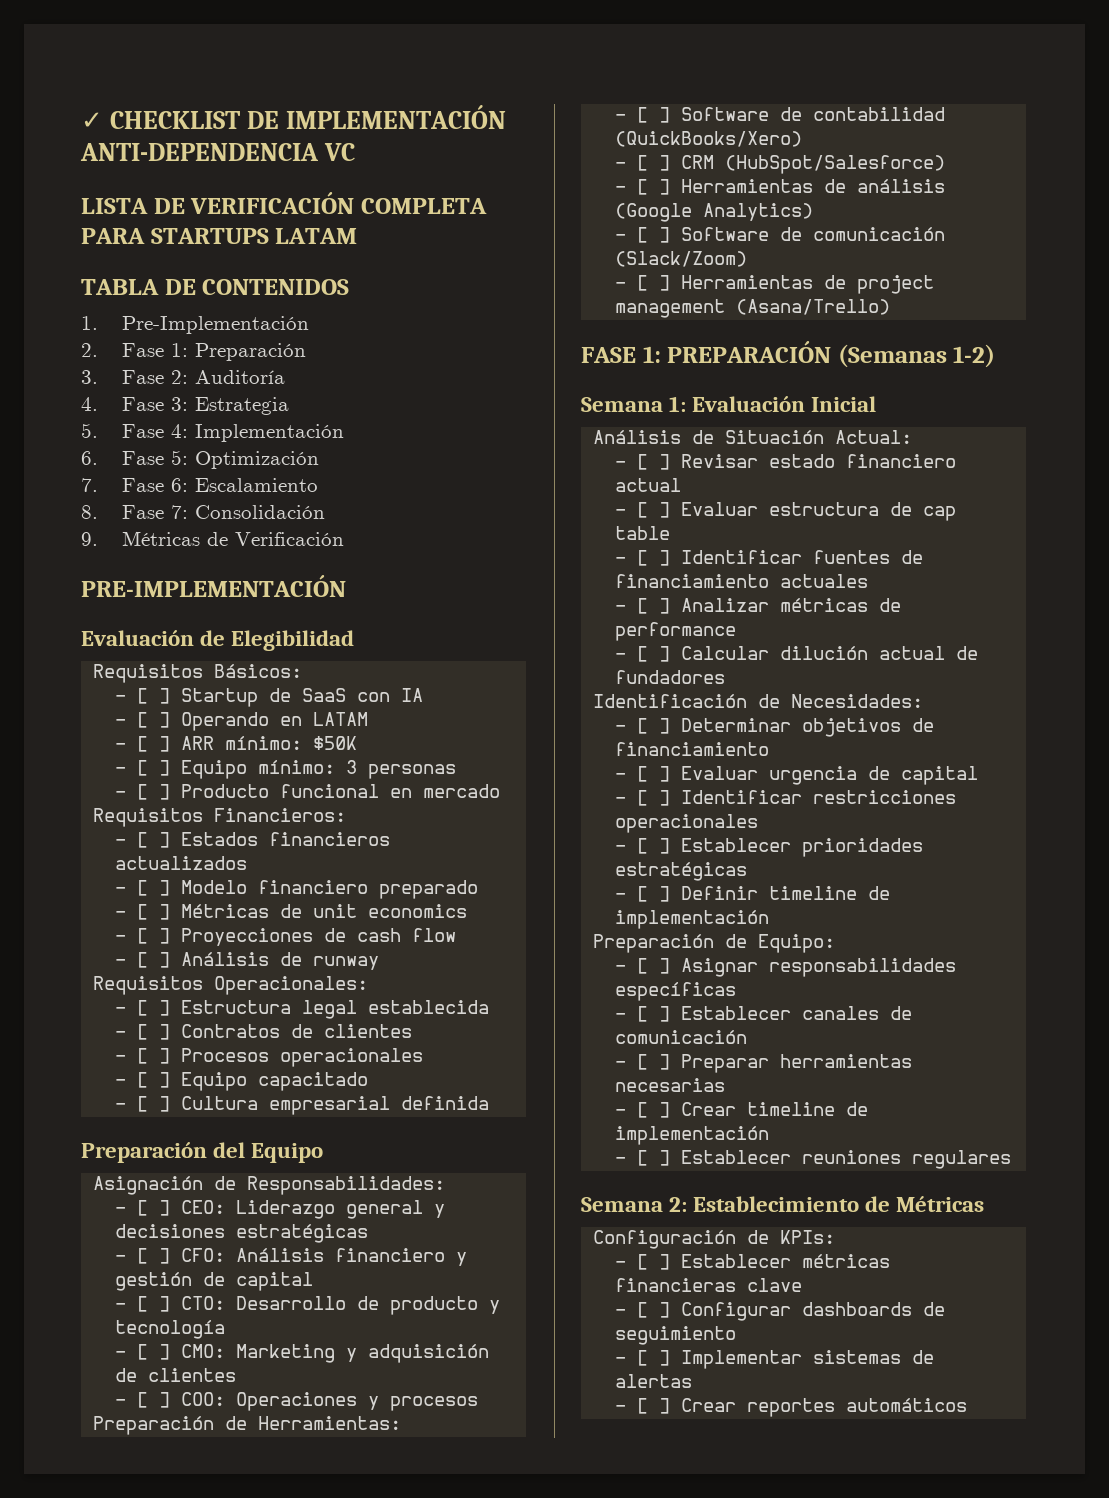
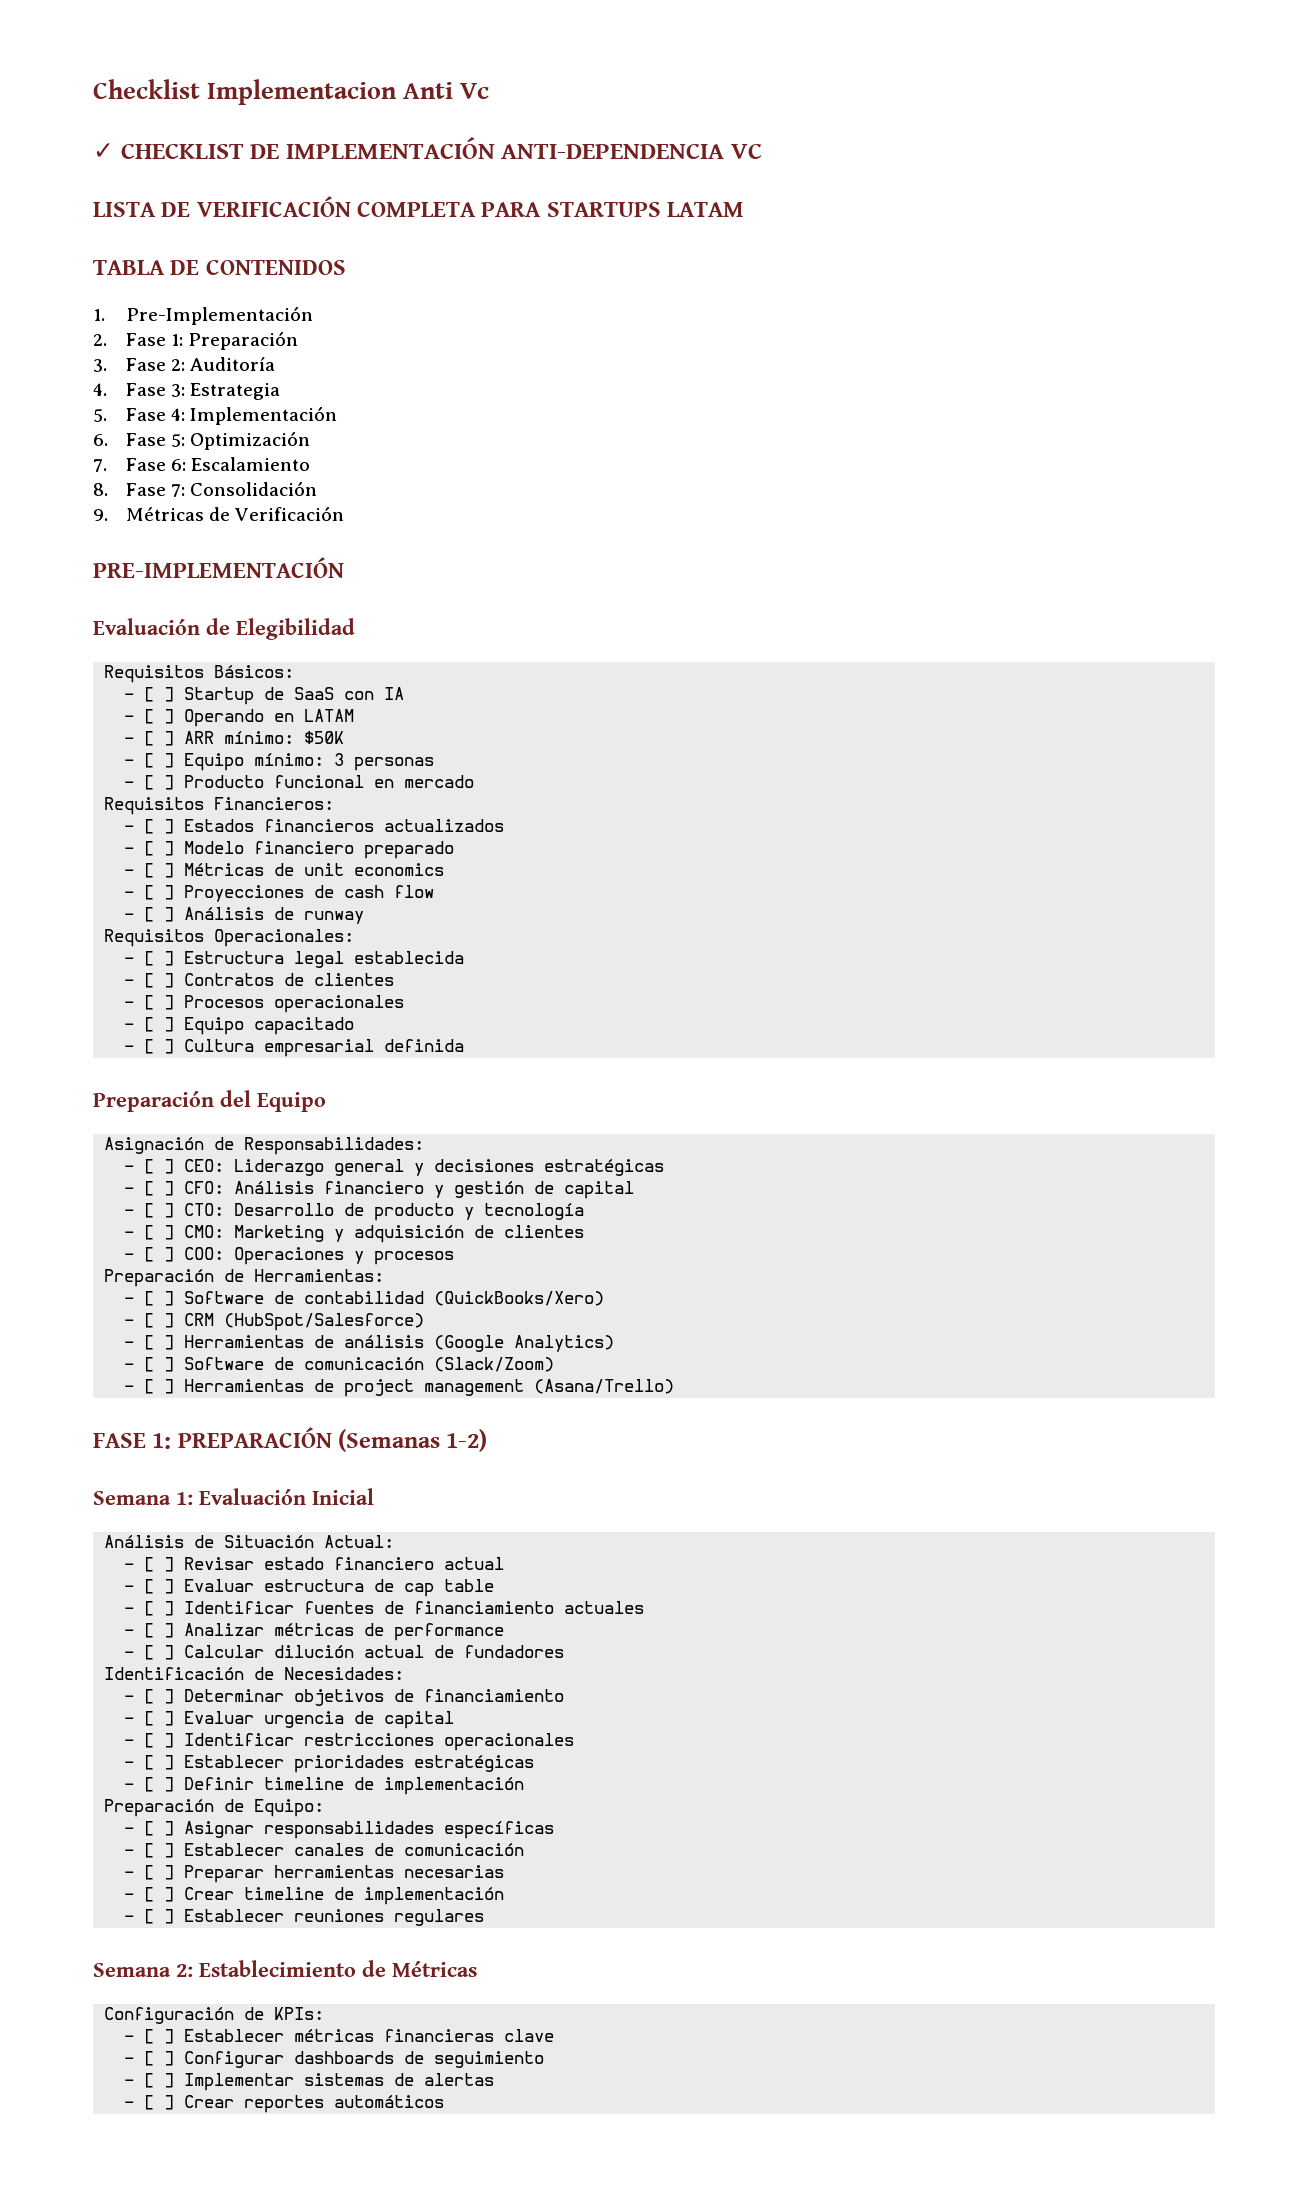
+ Checklist Implementacion Anti Vc

